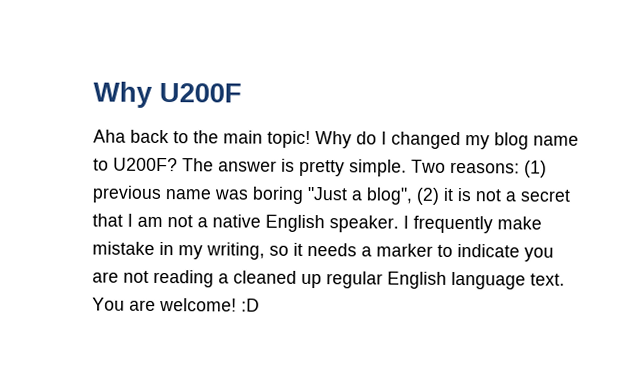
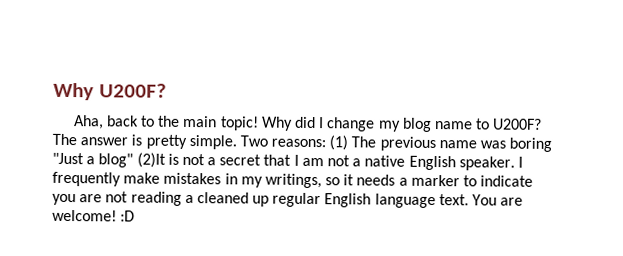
- Why U200F
- Aha back to the main topic!
+ Why U200F?
+ Aha, back to the main topic!
- Why do I changed my blog name to U200F?
+ Why did I change my blog name to U200F?
- Two reasons: (1) previous name was boring "Just a blog", (2) it is not a secret that I am not a native English speaker.
+ Two reasons: (1) The previous name was boring "Just a blog" (2)It is not a secret that I am not a native English speaker.
- I frequently make mistake in my writing, so it needs a marker to indicate you are not reading a cleaned up regular English language text.
+ I frequently make mistakes in my writings, so it needs a marker to indicate you are not reading a cleaned up regular English language text.

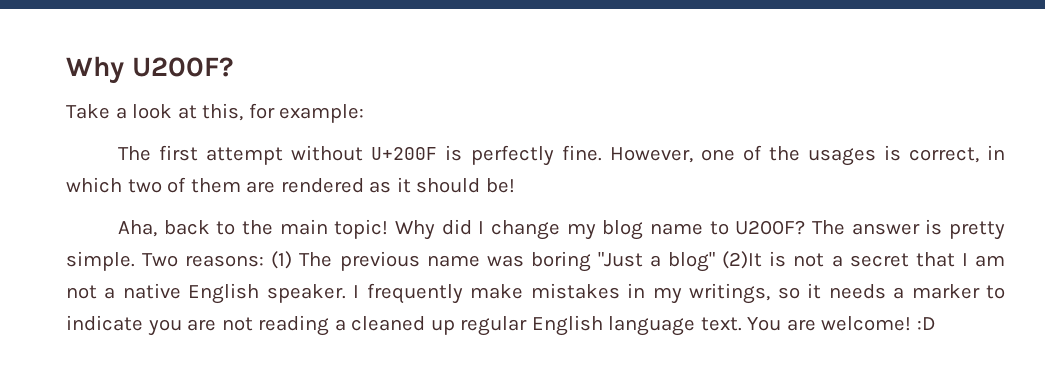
+ Take a look at this, for example:
+ The first attempt without U+200F is perfectly fine. However, one of the usages is correct, in which two of them are rendered as it should be!

